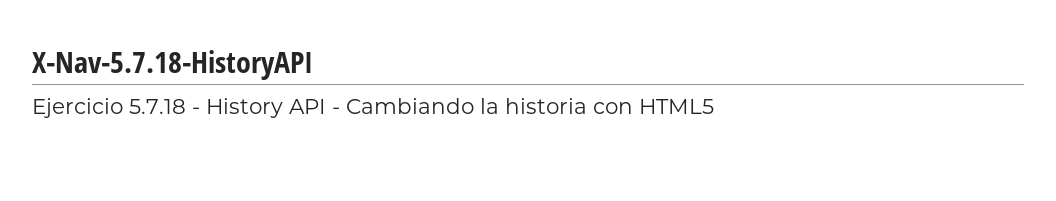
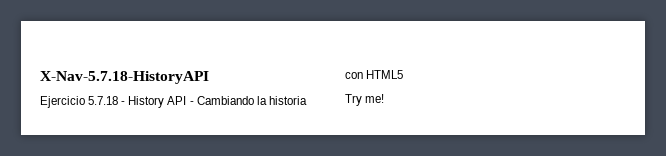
+ Try me!

